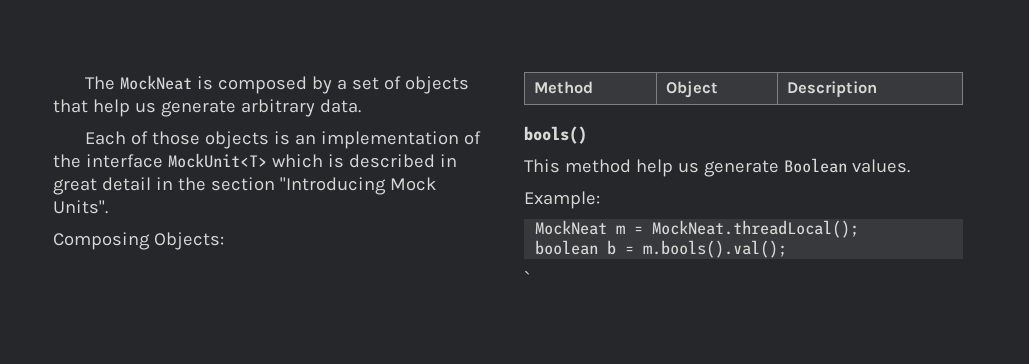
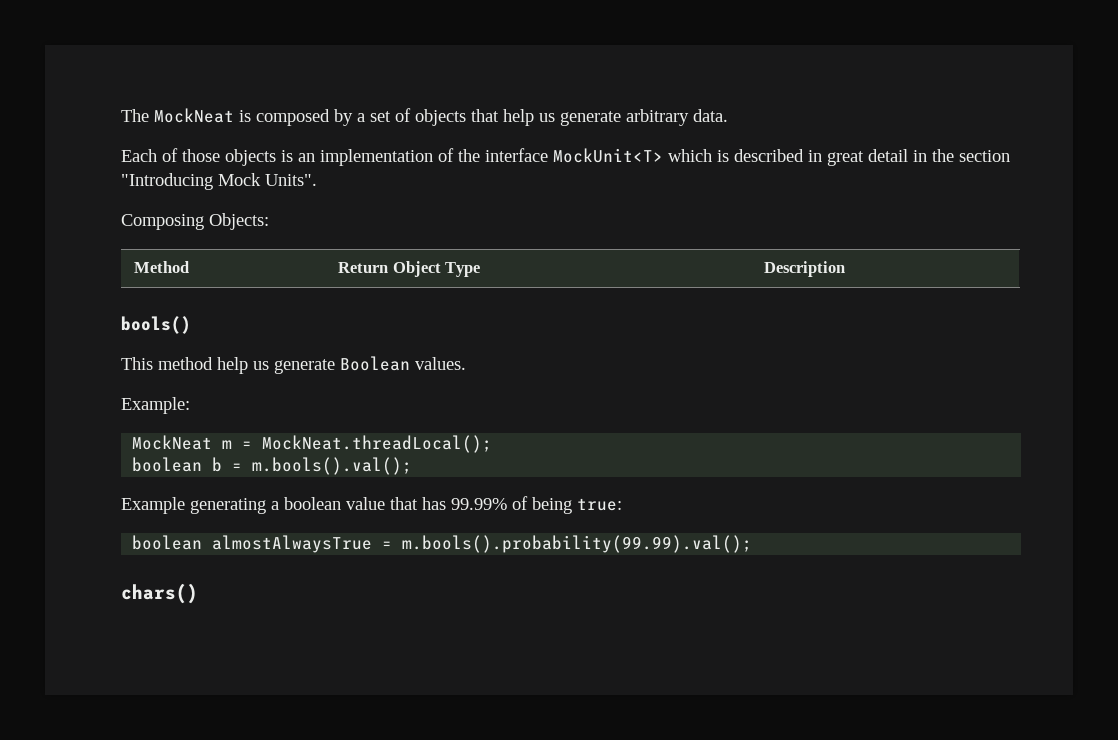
- Method | Object | Description
+ Method | Return Object Type | Description
- `
+ Example generating a boolean value that has 99.99% of being true:
+ boolean almostAlwaysTrue = m.bools().probability(99.99).val();
+ chars()

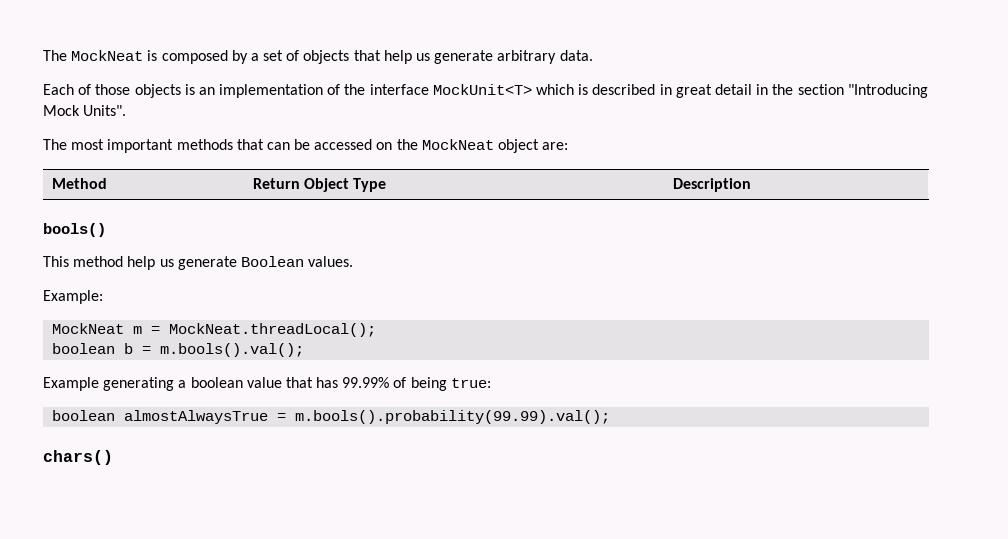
- Composing Objects:
+ The most important methods that can be accessed on the MockNeat object are:

